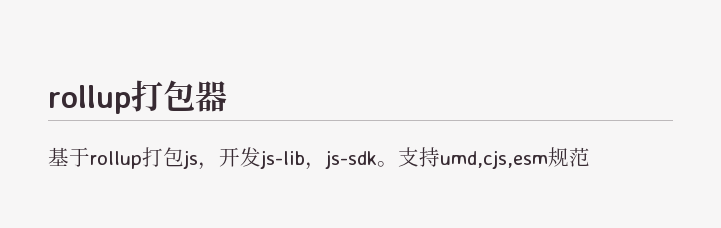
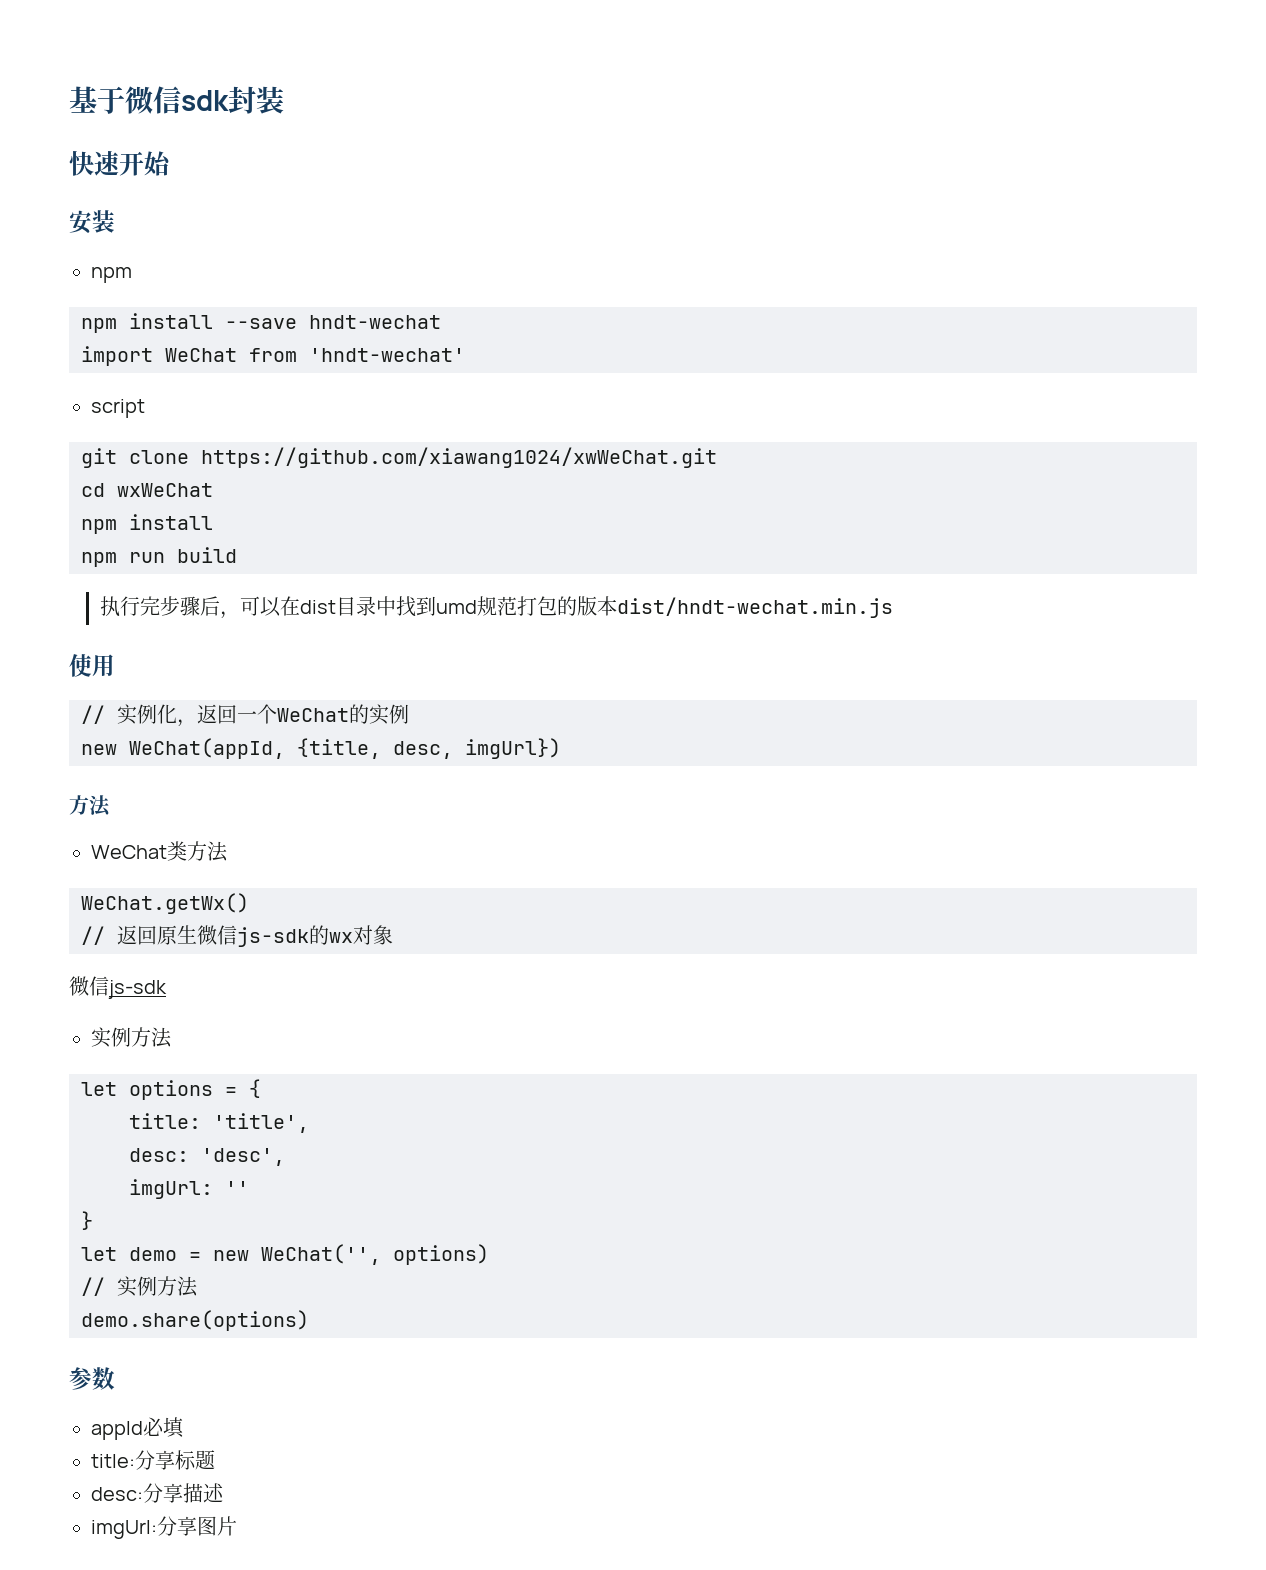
- rollup打包器
- 基于rollup打包js，开发js-lib，js-sdk。支持umd,cjs,esm规范
+ 基于微信sdk封装
+ 快速开始
+ 安装
+ npm
+ npm install --save hndt-wechat
+ import WeChat from 'hndt-wechat'
+ script
+ git clone https://github.com/xiawang1024/xwWeChat.git
+ cd wxWeChat
+ npm install
+ npm run build
+ 执行完步骤后，可以在dist目录中找到umd规范打包的版本dist/hndt-wechat.min.js
+ 使用
+ // 实例化，返回一个WeChat的实例
+ new WeChat(appId, {title, desc, imgUrl})
+ 方法
+ WeChat类方法
+ WeChat.getWx()
+ // 返回原生微信js-sdk的wx对象
+ 微信js-sdk
+ 实例方法
+ let options = {
+ title: 'title',
+ desc: 'desc',
+ imgUrl: ''
+ }
+ let demo = new WeChat('', options)
+ // 实例方法
+ demo.share(options)
+ 参数
+ appId必填
+ title:分享标题
+ desc:分享描述
+ imgUrl:分享图片

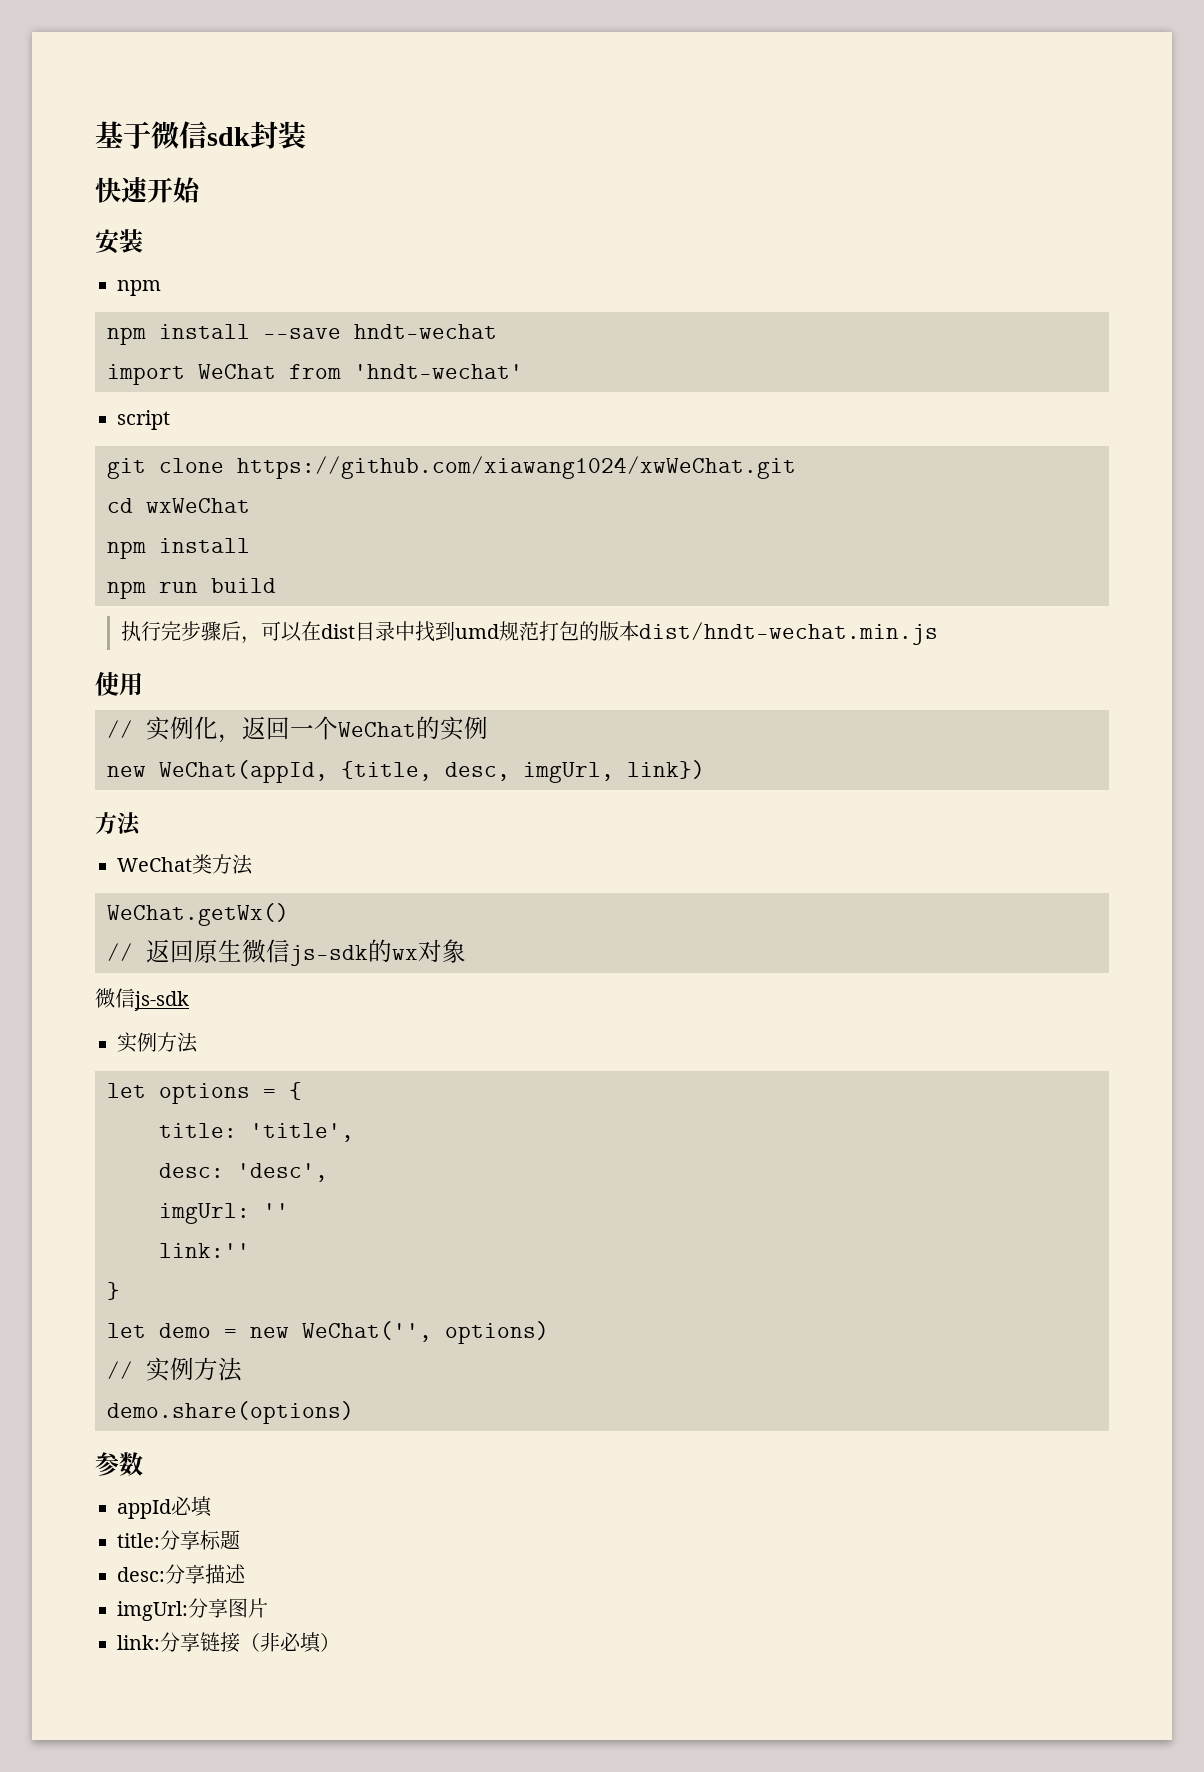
- new WeChat(appId, {title, desc, imgUrl})
+ new WeChat(appId, {title, desc, imgUrl, link})
+ link:''
+ link:分享链接（非必填）

